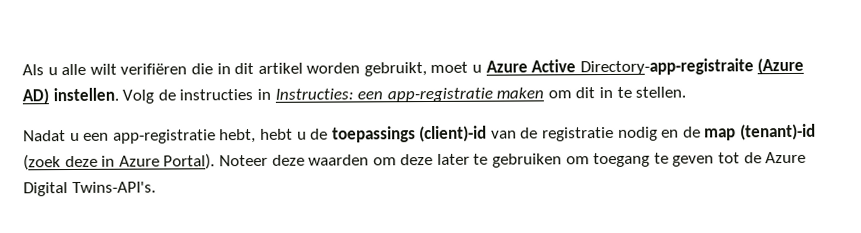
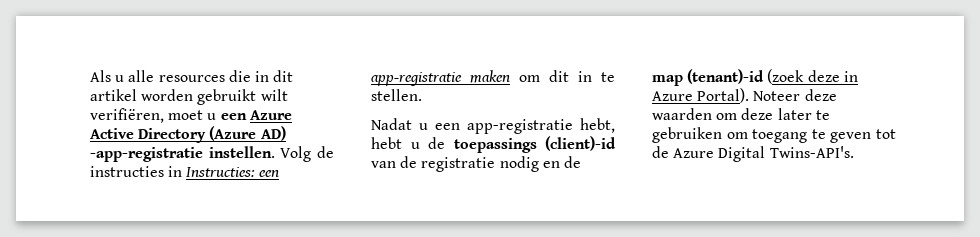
- Als u alle wilt verifiëren die in dit artikel worden gebruikt, moet u Azure Active Directory-app-registraite (Azure AD) instellen.
+ Als u alle resources die in dit artikel worden gebruikt wilt verifiëren, moet u een Azure Active Directory (Azure AD) -app-registratie instellen.

